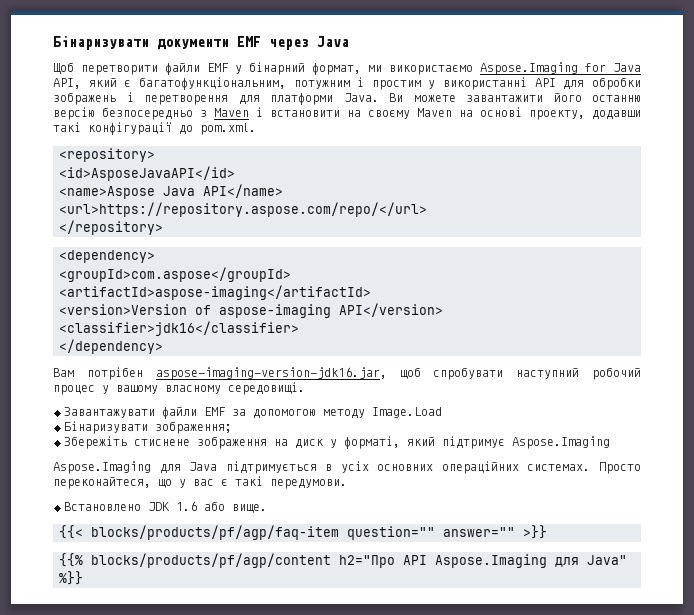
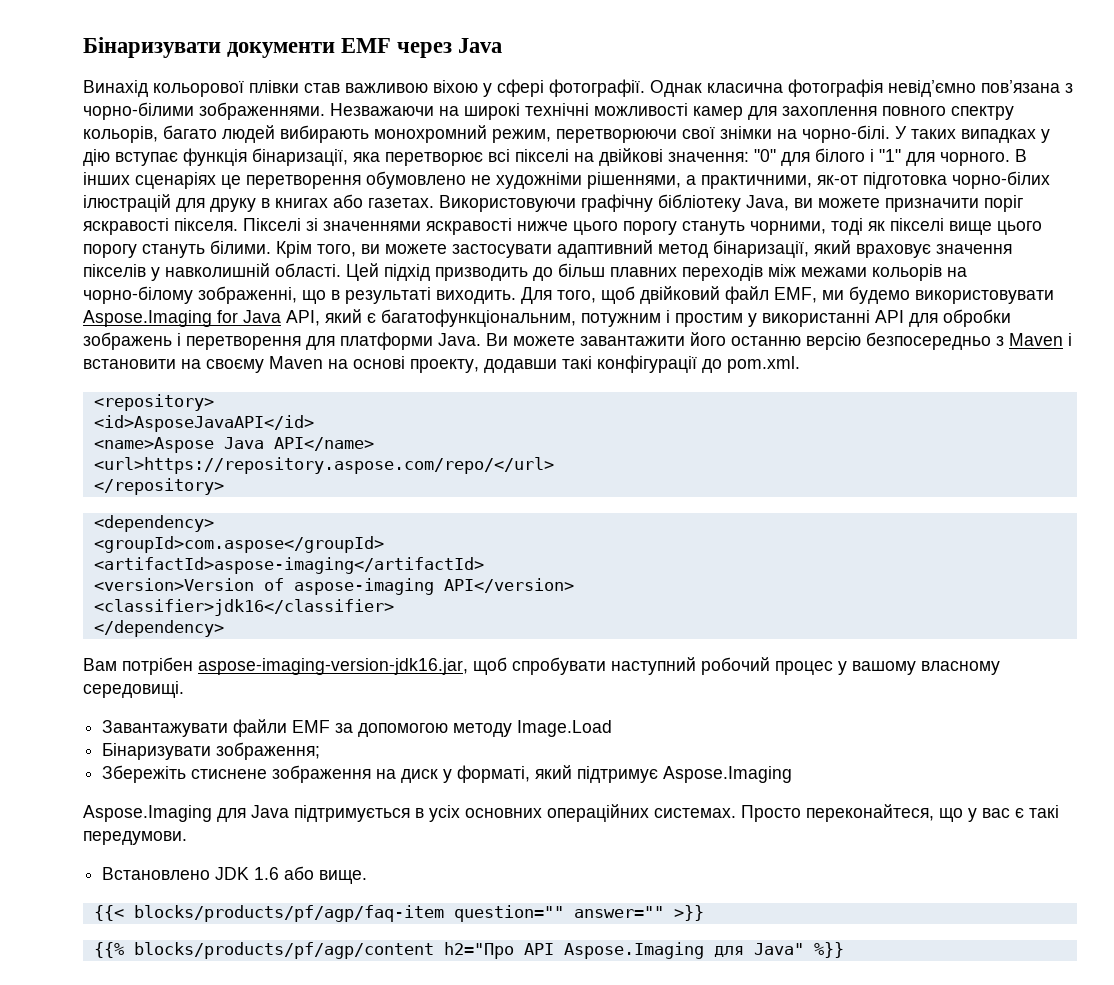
- Щоб перетворити файли EMF у бінарний формат, ми використаємо Aspose.Imaging for Java API, який є багатофункціональним, потужним і простим у використанні API для обробки зображень і перетворення для платформи Java.
+ Винахід кольорової плівки став важливою віхою у сфері фотографії. Однак класична фотографія невід’ємно пов’язана з чорно-білими зображеннями. Незважаючи на широкі технічні можливості камер для захоплення повного спектру кольорів, багато людей вибирають монохромний режим, перетворюючи свої знімки на чорно-білі. У таких випадках у дію вступає функція бінаризації, яка перетворює всі пікселі на двійкові значення: "0" для білого і "1" для чорного. В інших сценаріях це перетворення обумовлено не художніми рішеннями, а практичними, як-от підготовка чорно-білих ілюстрацій для друку в книгах або газетах. Використовуючи графічну бібліотеку Java, ви можете призначити поріг яскравості пікселя. Пікселі зі значеннями яскравості нижче цього порогу стануть чорними, тоді як пікселі вище цього порогу стануть білими. Крім того, ви можете застосувати адаптивний метод бінаризації, який враховує значення пікселів у навколишній області. Цей підхід призводить до більш плавних переходів між межами кольорів на чорно-білому зображенні, що в результаті виходить. Для того, щоб двійковий файл EMF, ми будемо використовувати Aspose.Imaging for Java API, який є багатофункціональним, потужним і простим у використанні API для обробки зображень і перетворення для платформи Java.

